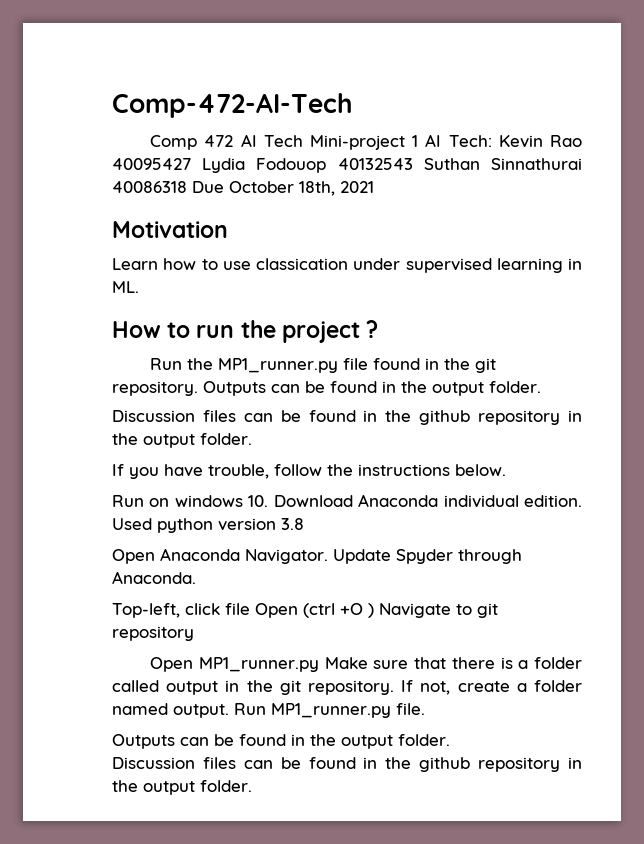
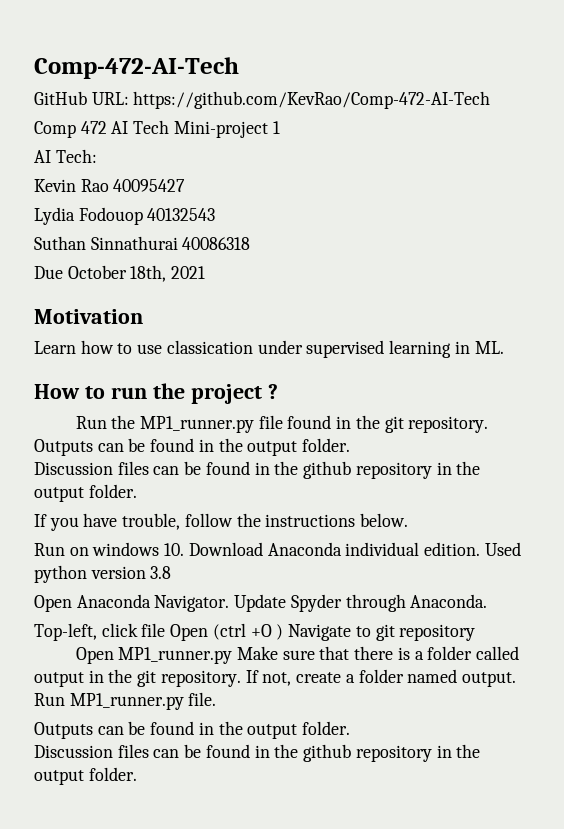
+ GitHub URL: https://github.com/KevRao/Comp-472-AI-Tech
- Comp 472 AI Tech Mini-project 1 AI Tech: Kevin Rao 40095427 Lydia Fodouop 40132543 Suthan Sinnathurai 40086318 Due October 18th, 2021
+ Comp 472 AI Tech Mini-project 1
+ AI Tech:
+ Kevin Rao 40095427
+ Lydia Fodouop 40132543
+ Suthan Sinnathurai 40086318
+ Due October 18th, 2021

